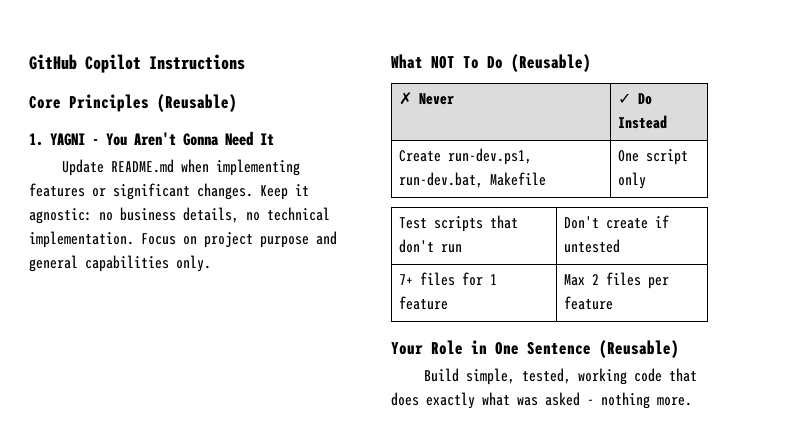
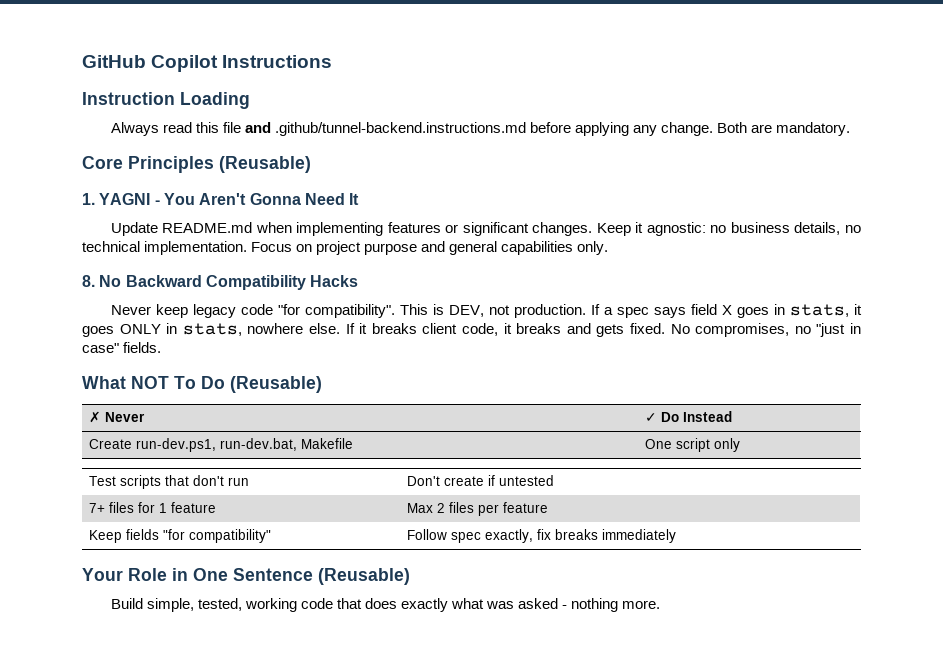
+ Instruction Loading
+ Always read this file and .github/tunnel-backend.instructions.md before applying any change. Both are mandatory.
+ 8. No Backward Compatibility Hacks
+ Never keep legacy code "for compatibility". This is DEV, not production. If a spec says field X goes in stats, it goes ONLY in stats, nowhere else. If it breaks client code, it breaks and gets fixed. No compromises, no "just in case" fields.
+ Keep fields "for compatibility" | Follow spec exactly, fix breaks immediately

